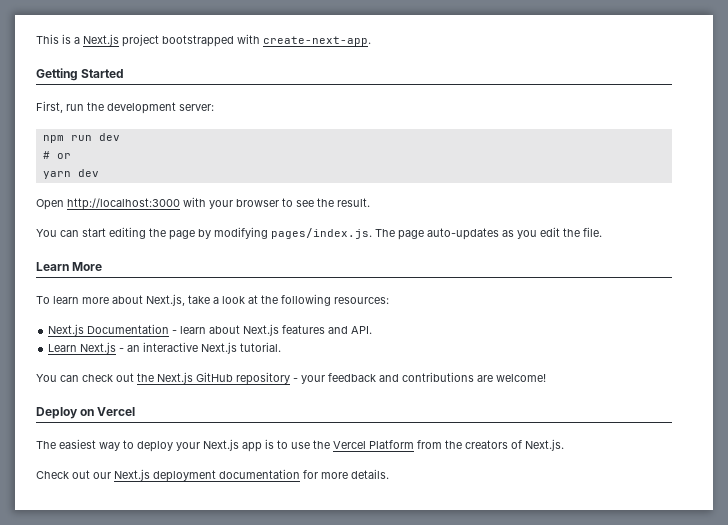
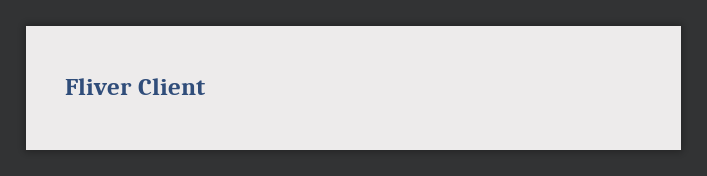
- This is a Next.js project bootstrapped with create-next-app.
- Getting Started
- First, run the development server:
- npm run dev
- # or
- yarn dev
- Open http://localhost:3000 with your browser to see the result.
- You can start editing the page by modifying pages/index.js. The page auto-updates as you edit the file.
- Learn More
- To learn more about Next.js, take a look at the following resources:
- Next.js Documentation - learn about Next.js features and API.
- Learn Next.js - an interactive Next.js tutorial.
- You can check out the Next.js GitHub repository - your feedback and contributions are welcome!
- Deploy on Vercel
- The easiest way to deploy your Next.js app is to use the Vercel Platform from the creators of Next.js.
- Check out our Next.js deployment documentation for more details.
+ Fliver Client

